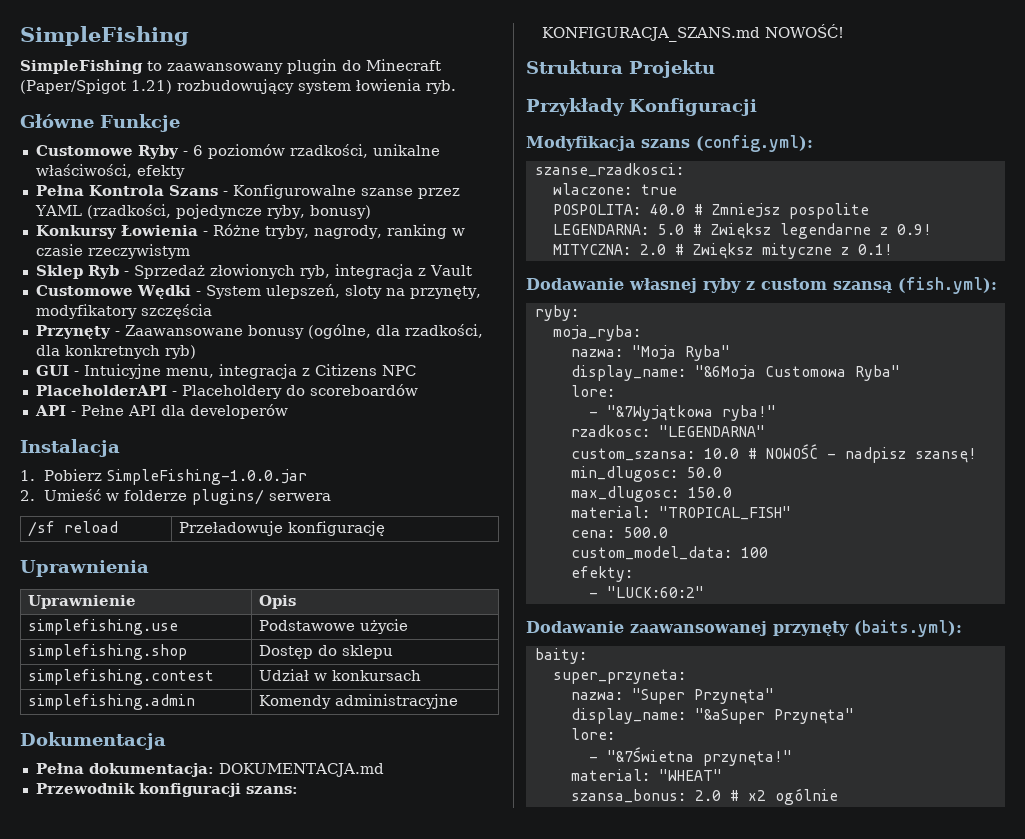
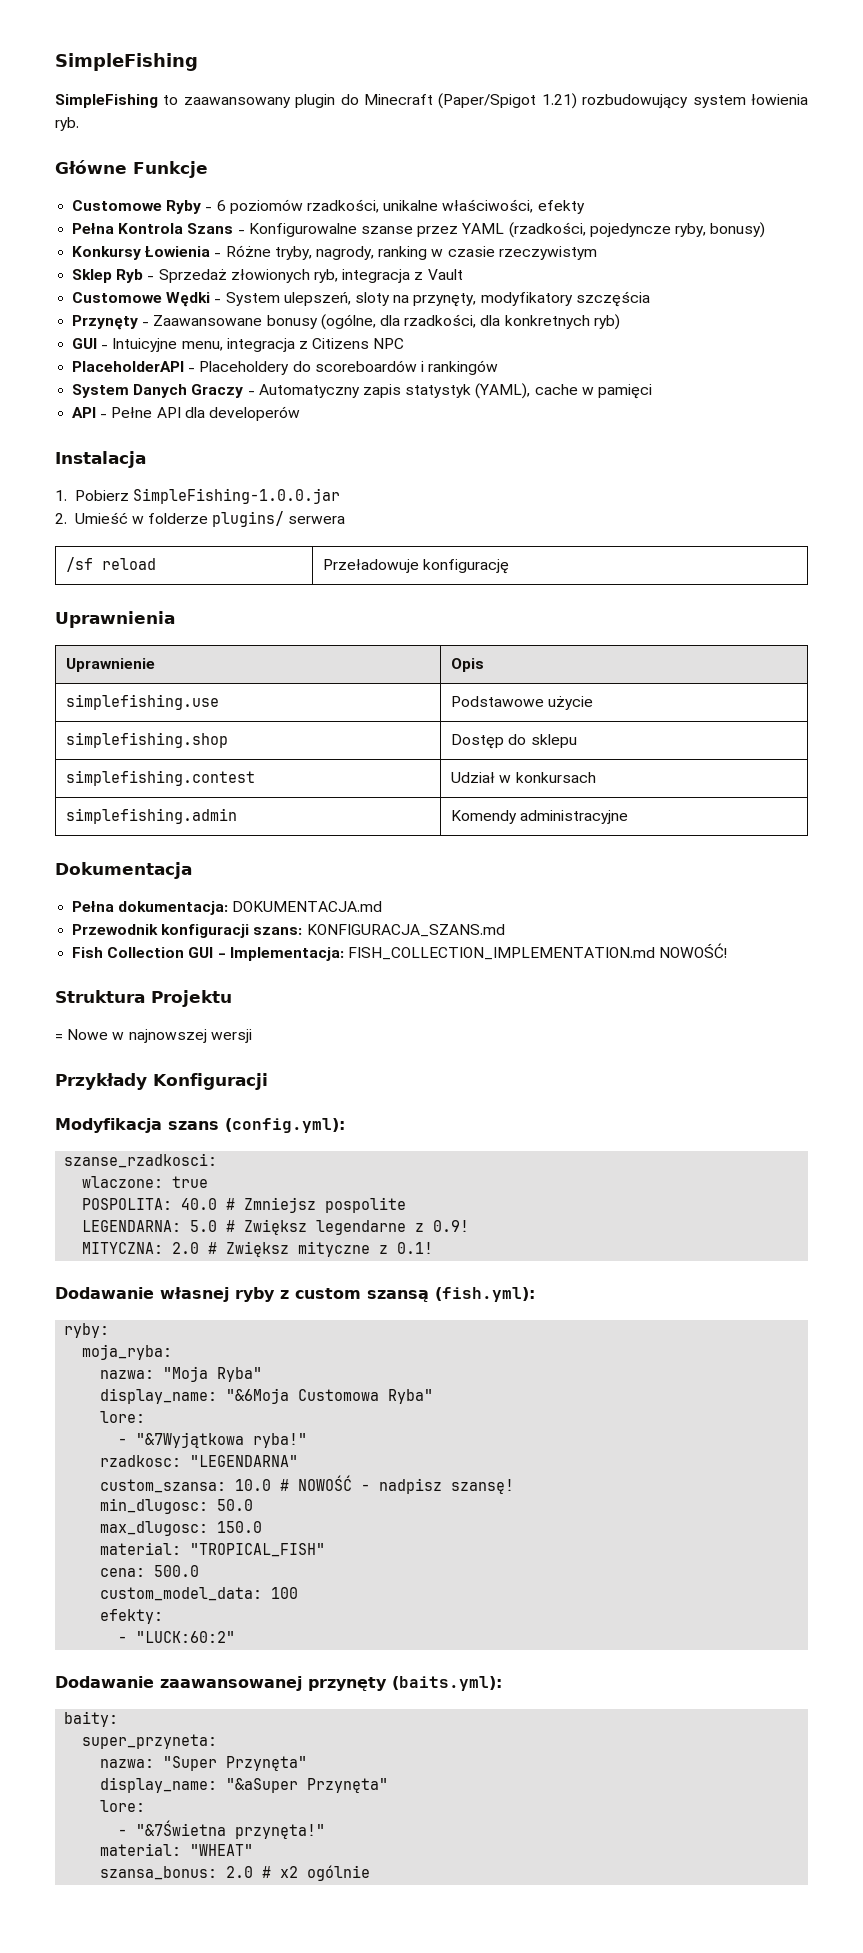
- PlaceholderAPI - Placeholdery do scoreboardów
+ PlaceholderAPI - Placeholdery do scoreboardów i rankingów
+ System Danych Graczy - Automatyczny zapis statystyk (YAML), cache w pamięci
- Przewodnik konfiguracji szans: KONFIGURACJA_SZANS.md NOWOŚĆ!
+ Przewodnik konfiguracji szans: KONFIGURACJA_SZANS.md
+ Fish Collection GUI - Implementacja: FISH_COLLECTION_IMPLEMENTATION.md NOWOŚĆ!
  Struktura Projektu
+ = Nowe w najnowszej wersji

